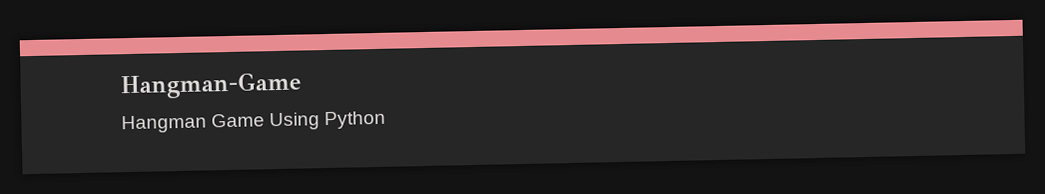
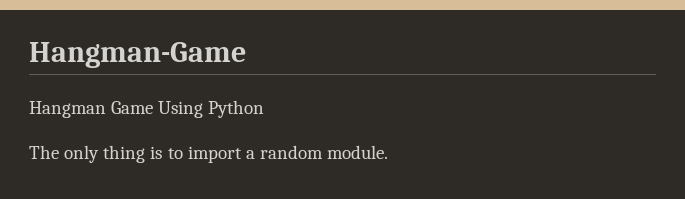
+ The only thing is to import a random module.

